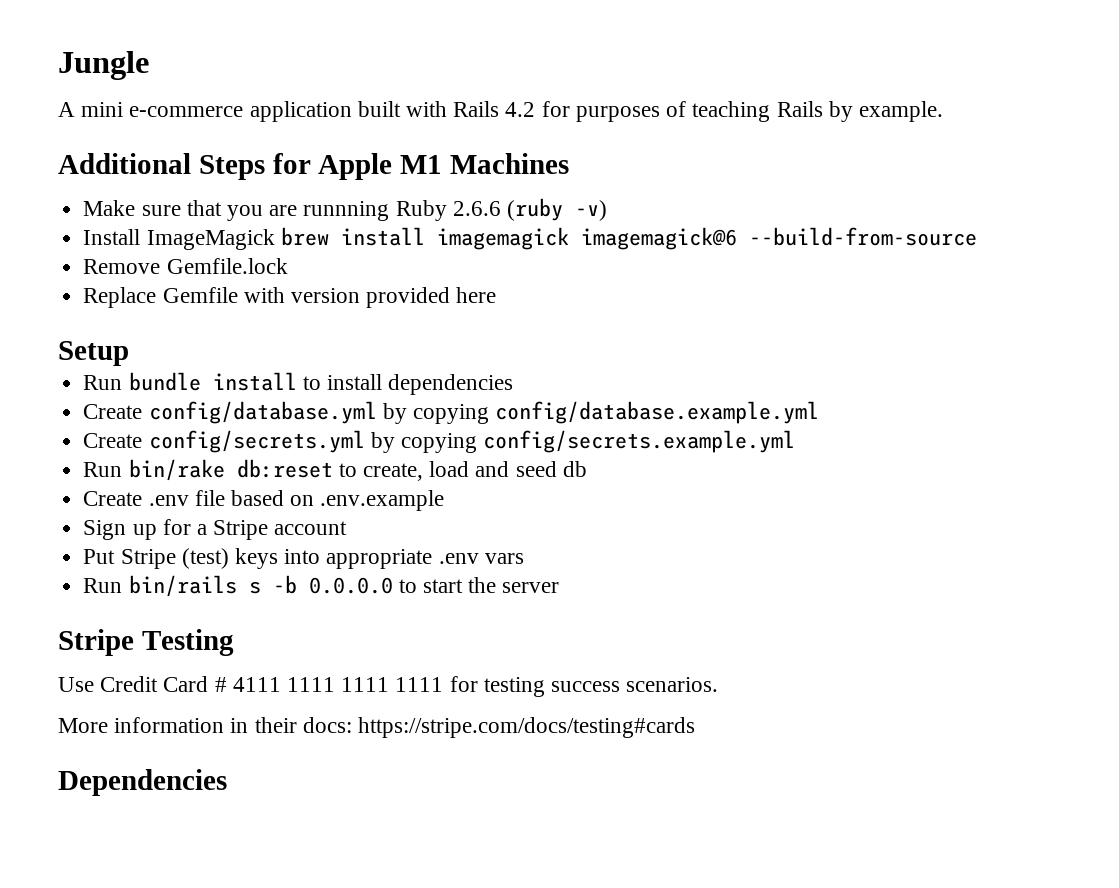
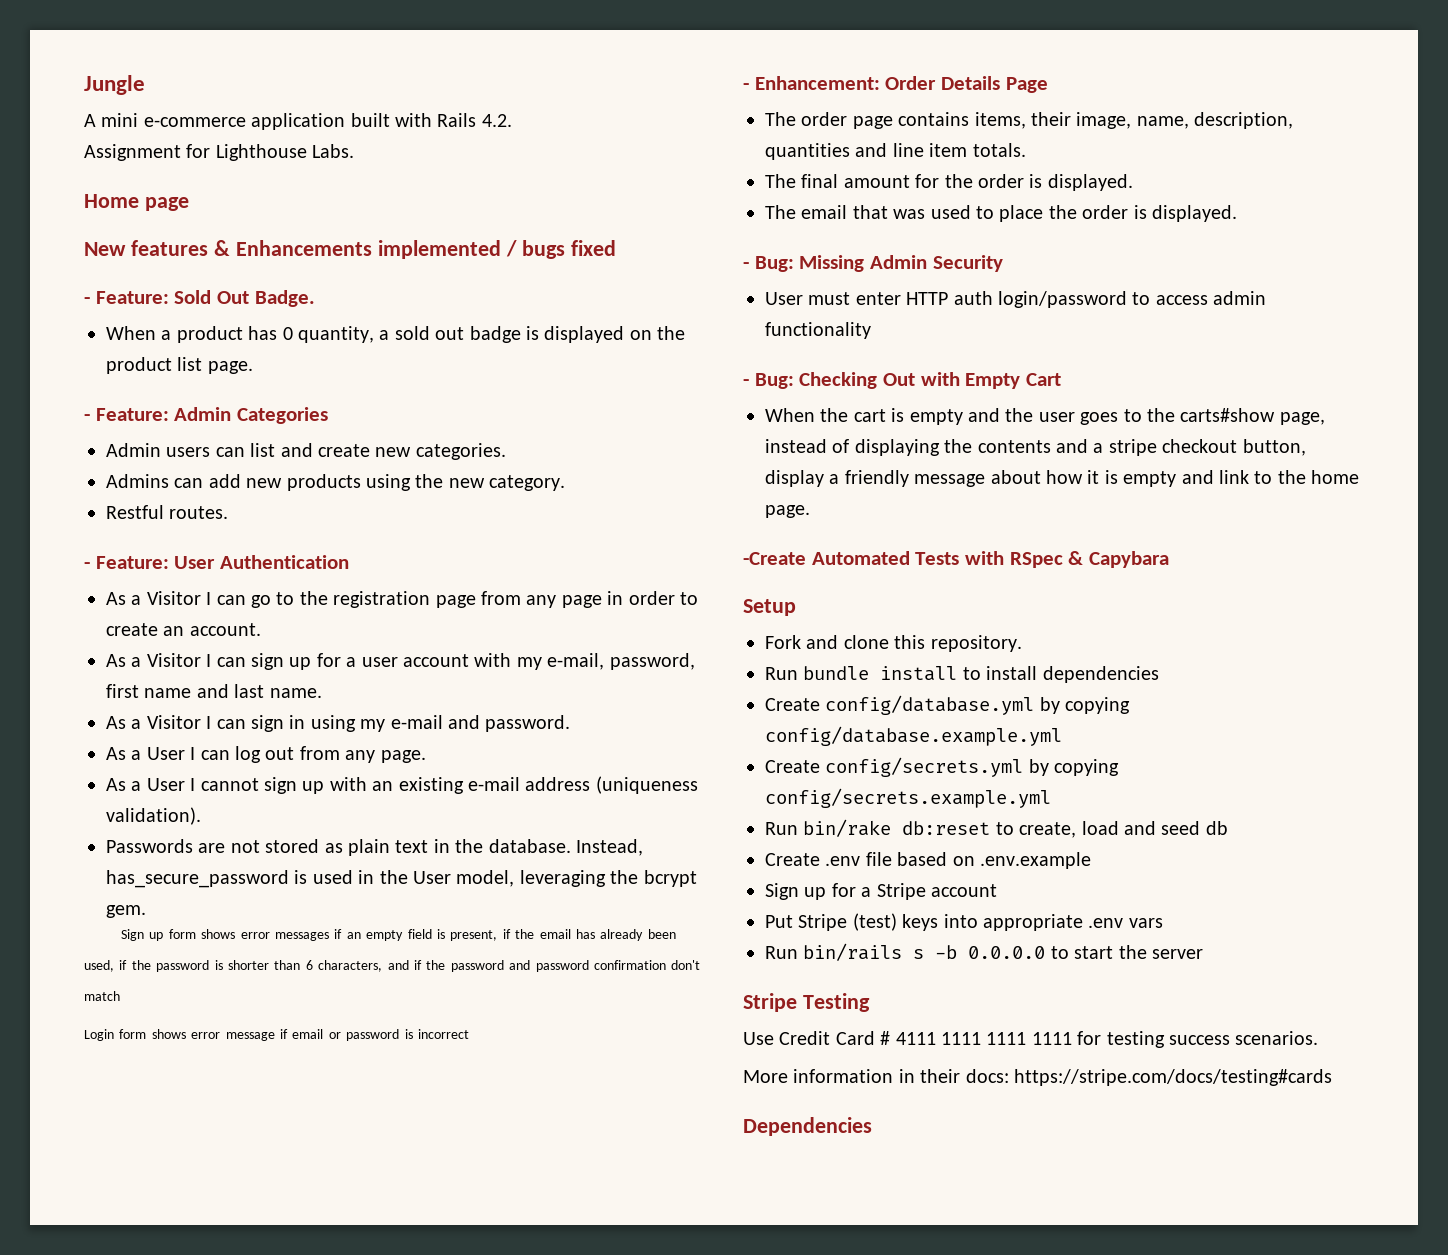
- A mini e-commerce application built with Rails 4.2 for purposes of teaching Rails by example.
- Additional Steps for Apple M1 Machines
- Make sure that you are runnning Ruby 2.6.6 (ruby -v)
- Install ImageMagick brew install imagemagick imagemagick@6 --build-from-source
- Remove Gemfile.lock
- Replace Gemfile with version provided here
+ A mini e-commerce application built with Rails 4.2.
+ Assignment for Lighthouse Labs.
+ Home page
+ New features & Enhancements implemented / bugs fixed
+ - Feature: Sold Out Badge.
+ When a product has 0 quantity, a sold out badge is displayed on the product list page.
+ - Feature: Admin Categories
+ Admin users can list and create new categories.
+ Admins can add new products using the new category.
+ Restful routes.
+ - Feature: User Authentication
+ As a Visitor I can go to the registration page from any page in order to create an account.
+ As a Visitor I can sign up for a user account with my e-mail, password, first name and last name.
+ As a Visitor I can sign in using my e-mail and password.
+ As a User I can log out from any page.
+ As a User I cannot sign up with an existing e-mail address (uniqueness validation).
+ Passwords are not stored as plain text in the database. Instead, has_secure_password is used in the User model, leveraging the bcrypt gem.
+ Sign up form shows error messages if an empty field is present, if the email has already been used, if the password is shorter than 6 characters, and if the password and password confirmation don't match
+ Login form shows error message if email or password is incorrect
+ - Enhancement: Order Details Page
+ The order page contains items, their image, name, description, quantities and line item totals.
+ The final amount for the order is displayed.
+ The email that was used to place the order is displayed.
+ - Bug: Missing Admin Security
+ User must enter HTTP auth login/password to access admin functionality
+ - Bug: Checking Out with Empty Cart
+ When the cart is empty and the user goes to the carts#show page, instead of displaying the contents and a stripe checkout button, display a friendly message about how it is empty and link to the home page.
+ -Create Automated Tests with RSpec & Capybara
  Setup
+ Fork and clone this repository.

